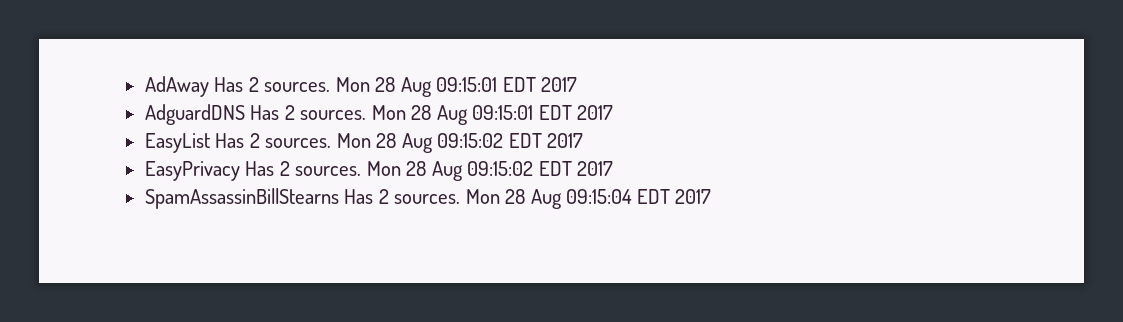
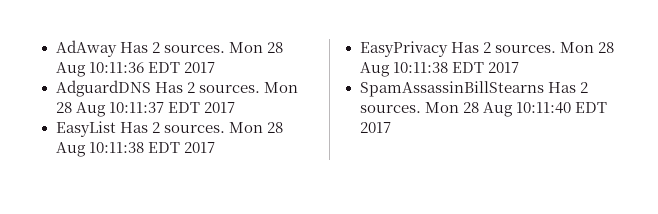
- AdAway Has 2 sources. Mon 28 Aug 09:15:01 EDT 2017
+ AdAway Has 2 sources. Mon 28 Aug 10:11:36 EDT 2017
- AdguardDNS Has 2 sources. Mon 28 Aug 09:15:01 EDT 2017
+ AdguardDNS Has 2 sources. Mon 28 Aug 10:11:37 EDT 2017
- EasyList Has 2 sources. Mon 28 Aug 09:15:02 EDT 2017
+ EasyList Has 2 sources. Mon 28 Aug 10:11:38 EDT 2017
- EasyPrivacy Has 2 sources. Mon 28 Aug 09:15:02 EDT 2017
+ EasyPrivacy Has 2 sources. Mon 28 Aug 10:11:38 EDT 2017
- Mon 28 Aug 09:15:04 EDT 2017
+ Mon 28 Aug 10:11:40 EDT 2017

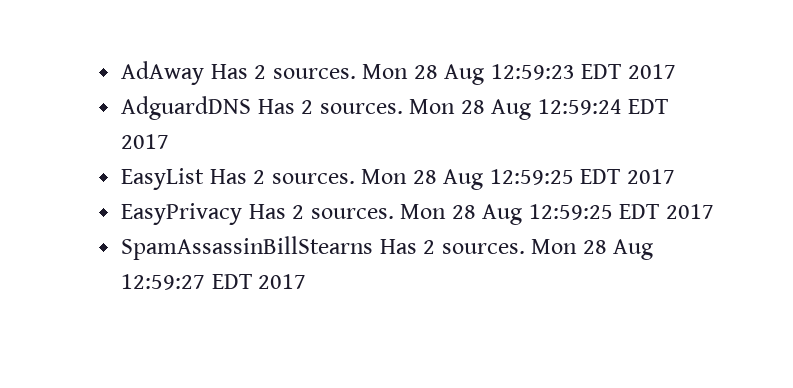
- Mon 28 Aug 10:11:36 EDT 2017
+ Mon 28 Aug 12:59:23 EDT 2017
- Mon 28 Aug 10:11:37 EDT 2017
+ Mon 28 Aug 12:59:24 EDT 2017
- EasyList Has 2 sources. Mon 28 Aug 10:11:38 EDT 2017
+ EasyList Has 2 sources. Mon 28 Aug 12:59:25 EDT 2017
- EasyPrivacy Has 2 sources. Mon 28 Aug 10:11:38 EDT 2017
+ EasyPrivacy Has 2 sources. Mon 28 Aug 12:59:25 EDT 2017
- Mon 28 Aug 10:11:40 EDT 2017
+ Mon 28 Aug 12:59:27 EDT 2017

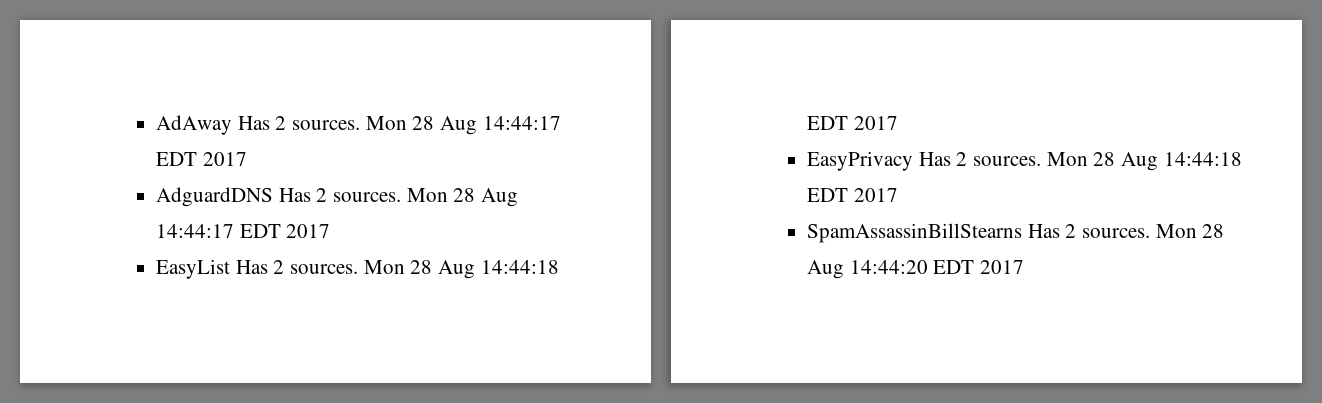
- AdAway Has 2 sources. Mon 28 Aug 12:59:23 EDT 2017
+ AdAway Has 2 sources. Mon 28 Aug 14:44:17 EDT 2017
- AdguardDNS Has 2 sources. Mon 28 Aug 12:59:24 EDT 2017
+ AdguardDNS Has 2 sources. Mon 28 Aug 14:44:17 EDT 2017
- EasyList Has 2 sources. Mon 28 Aug 12:59:25 EDT 2017
+ EasyList Has 2 sources. Mon 28 Aug 14:44:18 EDT 2017
- EasyPrivacy Has 2 sources. Mon 28 Aug 12:59:25 EDT 2017
+ EasyPrivacy Has 2 sources. Mon 28 Aug 14:44:18 EDT 2017
- Mon 28 Aug 12:59:27 EDT 2017
+ Mon 28 Aug 14:44:20 EDT 2017

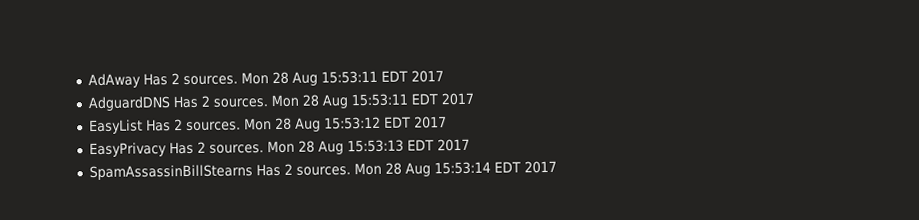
- AdAway Has 2 sources. Mon 28 Aug 14:44:17 EDT 2017
+ AdAway Has 2 sources. Mon 28 Aug 15:53:11 EDT 2017
- AdguardDNS Has 2 sources. Mon 28 Aug 14:44:17 EDT 2017
+ AdguardDNS Has 2 sources. Mon 28 Aug 15:53:11 EDT 2017
- EasyList Has 2 sources. Mon 28 Aug 14:44:18 EDT 2017
+ EasyList Has 2 sources. Mon 28 Aug 15:53:12 EDT 2017
- EasyPrivacy Has 2 sources. Mon 28 Aug 14:44:18 EDT 2017
+ EasyPrivacy Has 2 sources. Mon 28 Aug 15:53:13 EDT 2017
- Mon 28 Aug 14:44:20 EDT 2017
+ Mon 28 Aug 15:53:14 EDT 2017

